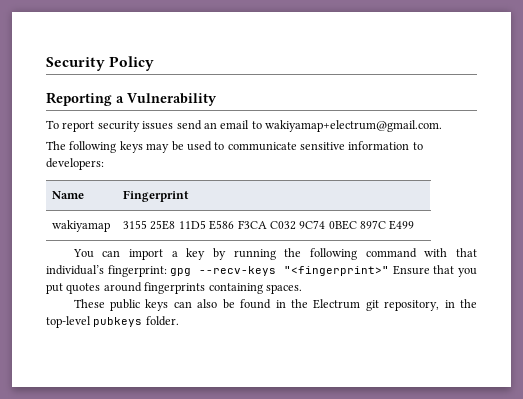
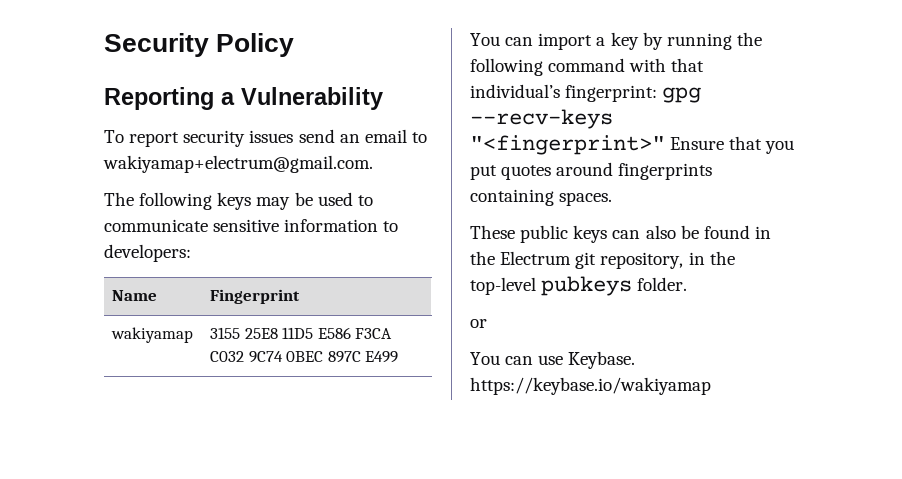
+ or
+ You can use Keybase. https://keybase.io/wakiyamap

